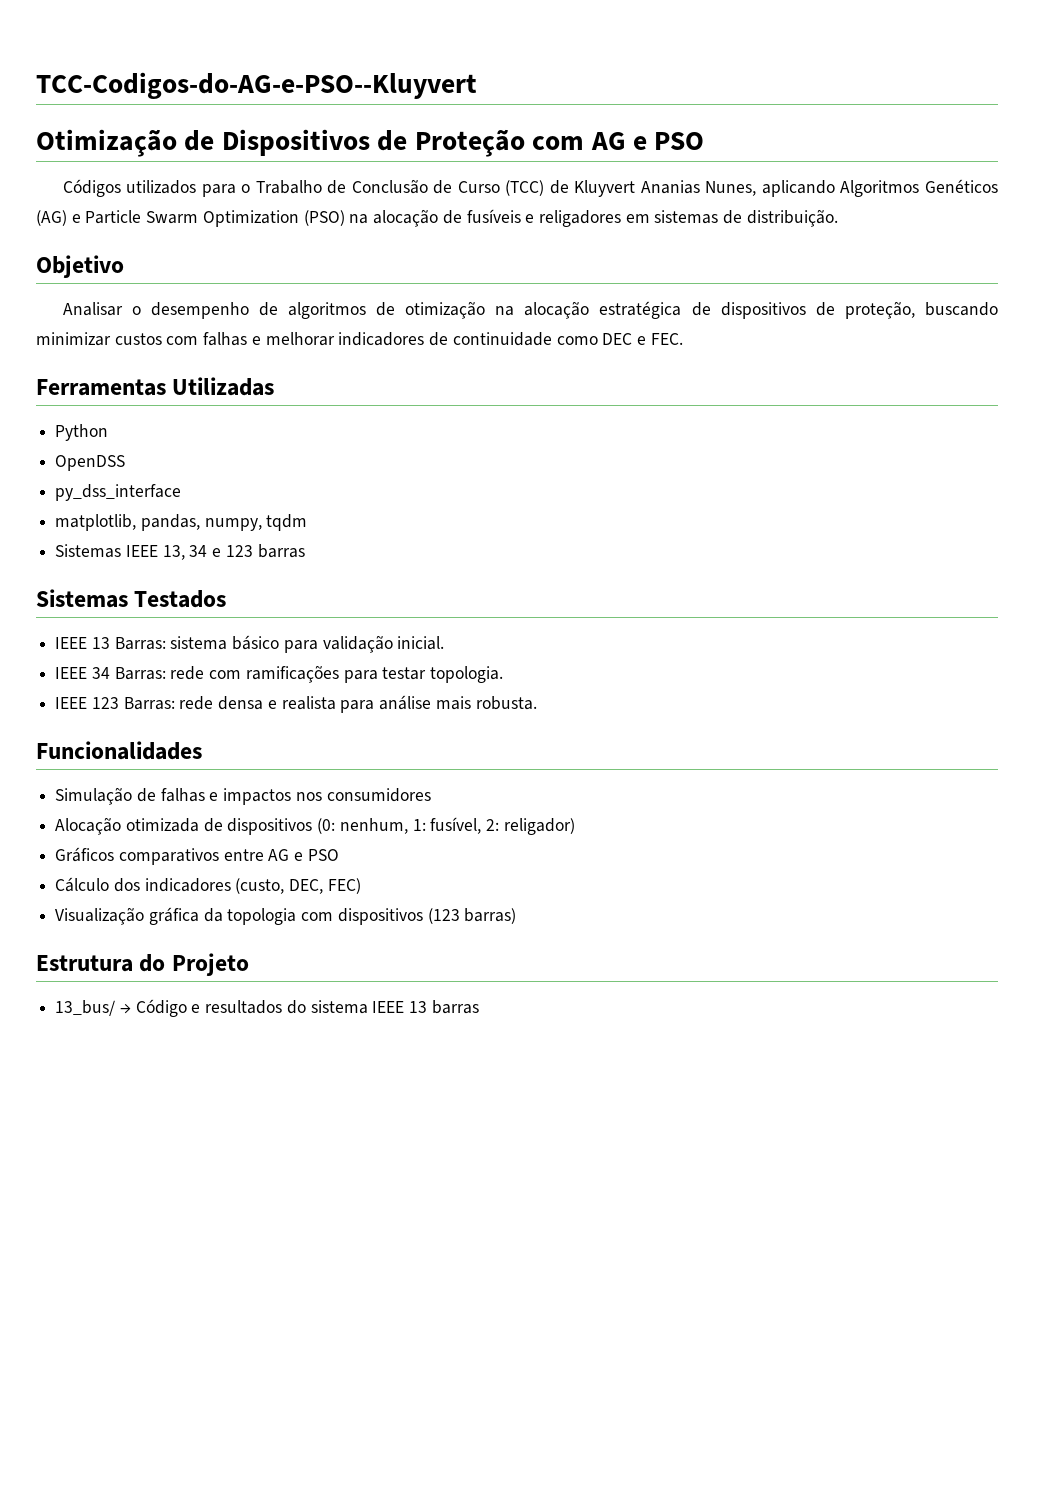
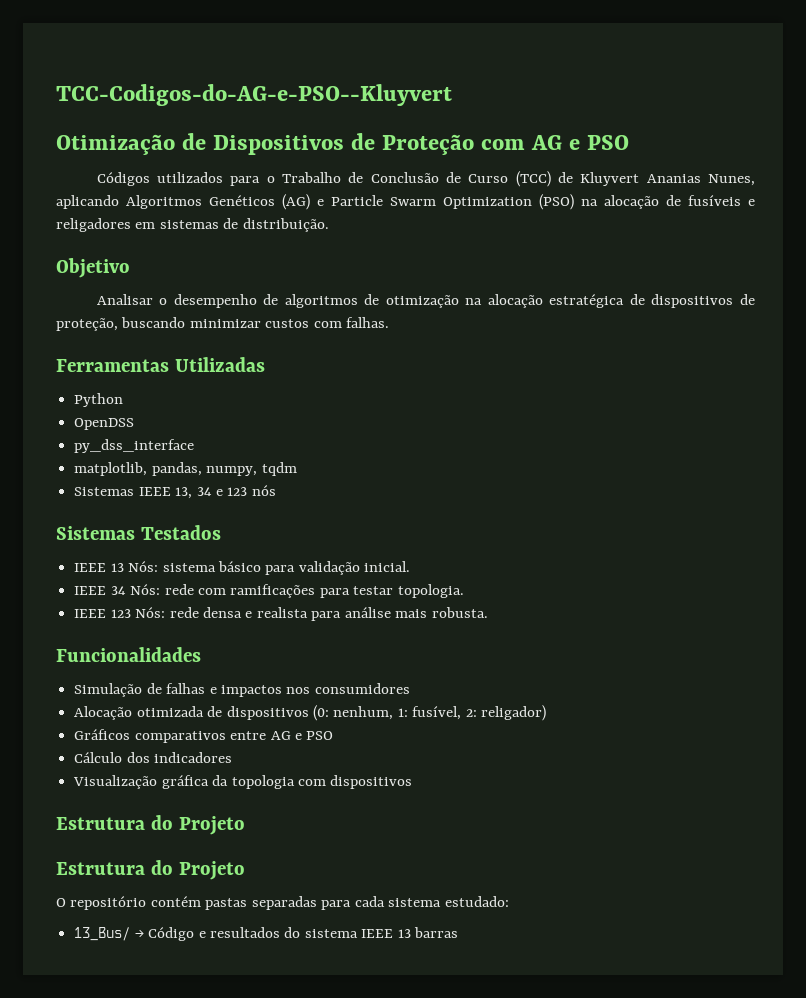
- Analisar o desempenho de algoritmos de otimização na alocação estratégica de dispositivos de proteção, buscando minimizar custos com falhas e melhorar indicadores de continuidade como DEC e FEC.
+ Analisar o desempenho de algoritmos de otimização na alocação estratégica de dispositivos de proteção, buscando minimizar custos com falhas.
- Sistemas IEEE 13, 34 e 123 barras
+ Sistemas IEEE 13, 34 e 123 nós
- IEEE 13 Barras: sistema básico para validação inicial.
+ IEEE 13 Nós: sistema básico para validação inicial.
- IEEE 34 Barras: rede com ramificações para testar topologia.
+ IEEE 34 Nós: rede com ramificações para testar topologia.
- IEEE 123 Barras: rede densa e realista para análise mais robusta.
+ IEEE 123 Nós: rede densa e realista para análise mais robusta.
- Cálculo dos indicadores (custo, DEC, FEC)
+ Cálculo dos indicadores
- Visualização gráfica da topologia com dispositivos (123 barras)
+ Visualização gráfica da topologia com dispositivos
  Estrutura do Projeto
- 13_bus/ → Código e resultados do sistema IEEE 13 barras
+ Estrutura do Projeto
+ O repositório contém pastas separadas para cada sistema estudado:
+ 13_Bus/ → Código e resultados do sistema IEEE 13 barras

